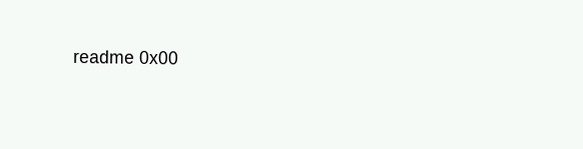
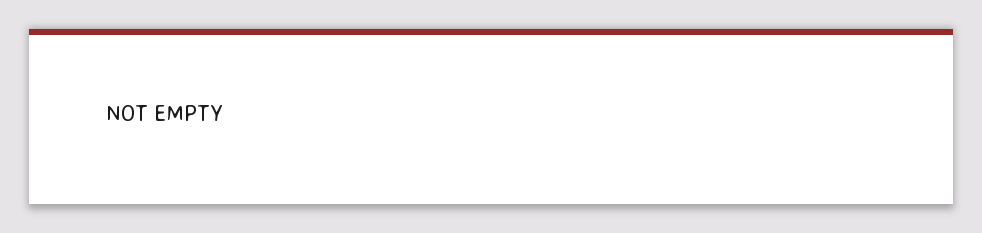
- readme 0x00
+ NOT EMPTY

